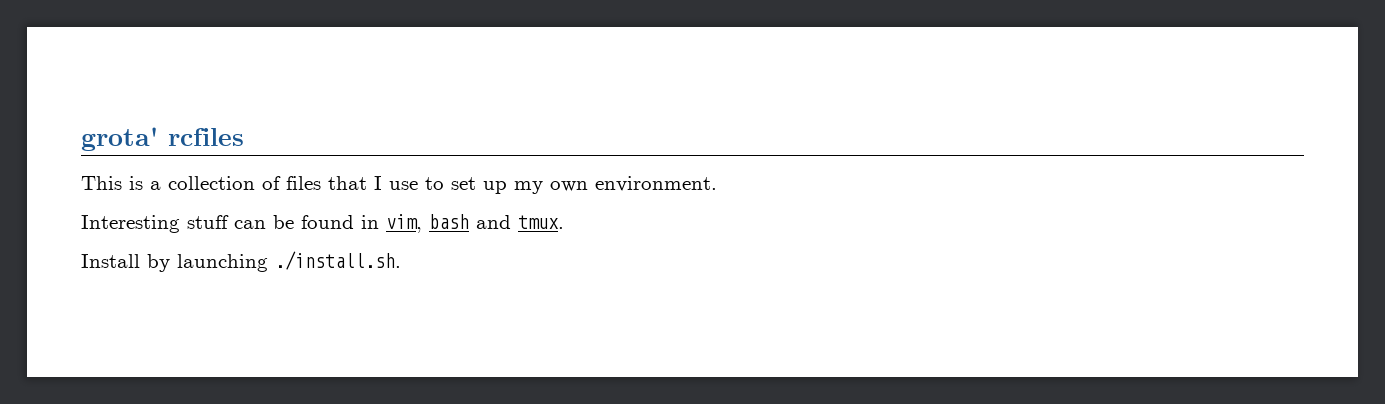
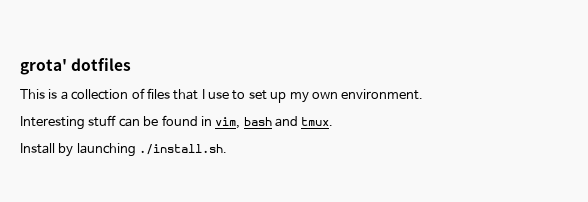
- grota' rcfiles
+ grota' dotfiles

